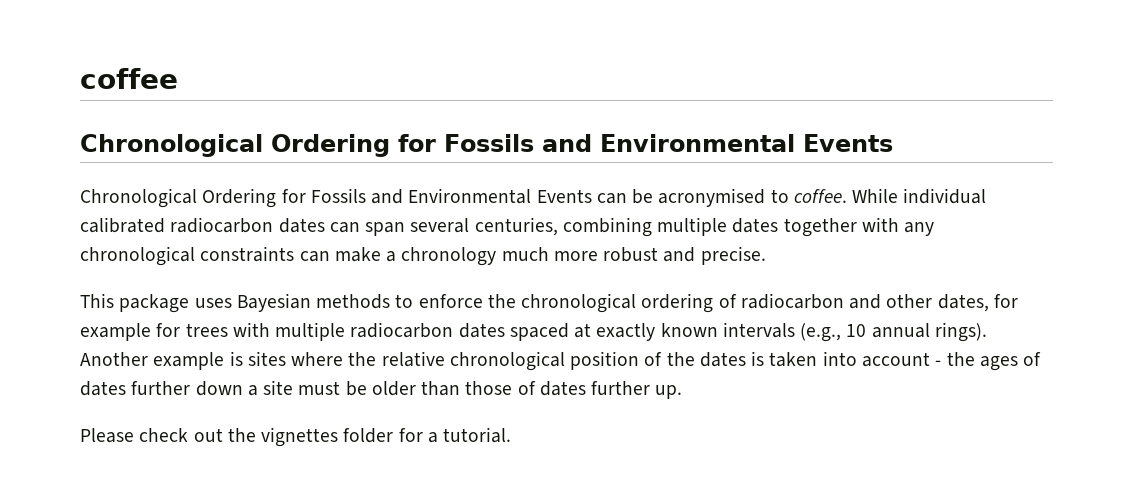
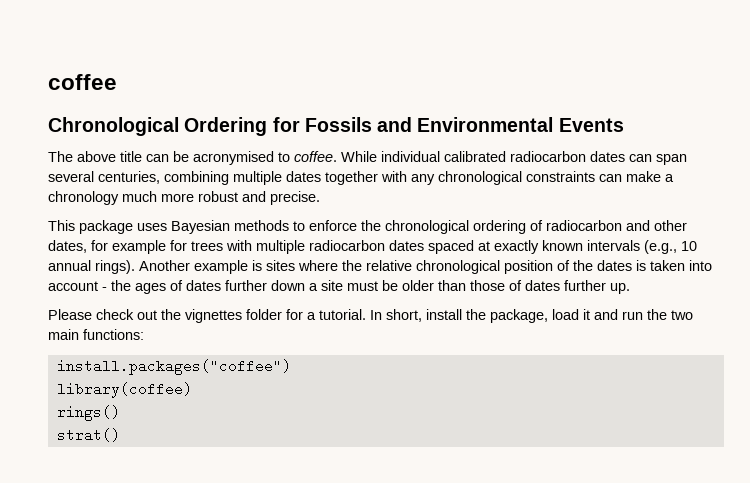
- Chronological Ordering for Fossils and Environmental Events can be acronymised to coffee.
+ The above title can be acronymised to coffee.
+ In short, install the package, load it and run the two main functions:
+ install.packages("coffee")
+ library(coffee)
+ rings()
+ strat()

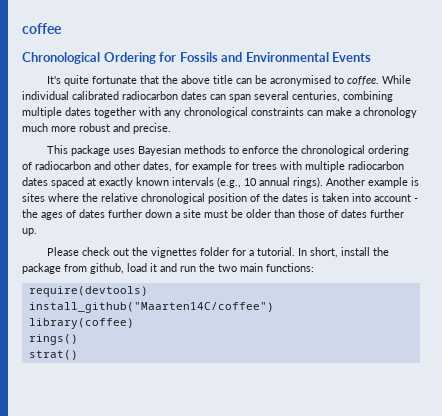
- The above title can be acronymised to coffee.
+ It's quite fortunate that the above title can be acronymised to coffee.
- In short, install the package, load it and run the two main functions:
+ In short, install the package from github, load it and run the two main functions:
- install.packages("coffee")
+ require(devtools)
+ install_github("Maarten14C/coffee")

